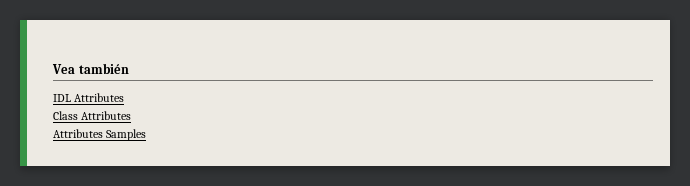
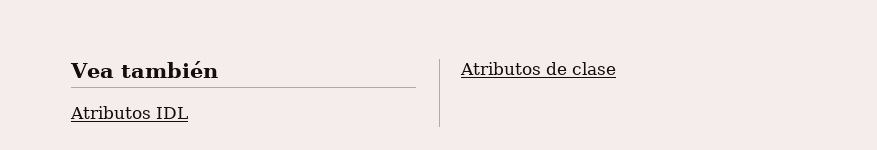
- IDL Attributes
- Class Attributes
- Attributes Samples
+ Atributos IDL
+ Atributos de clase

